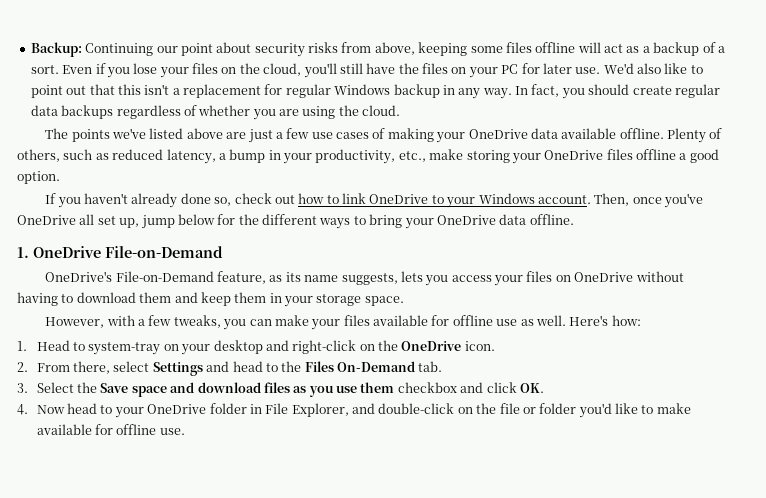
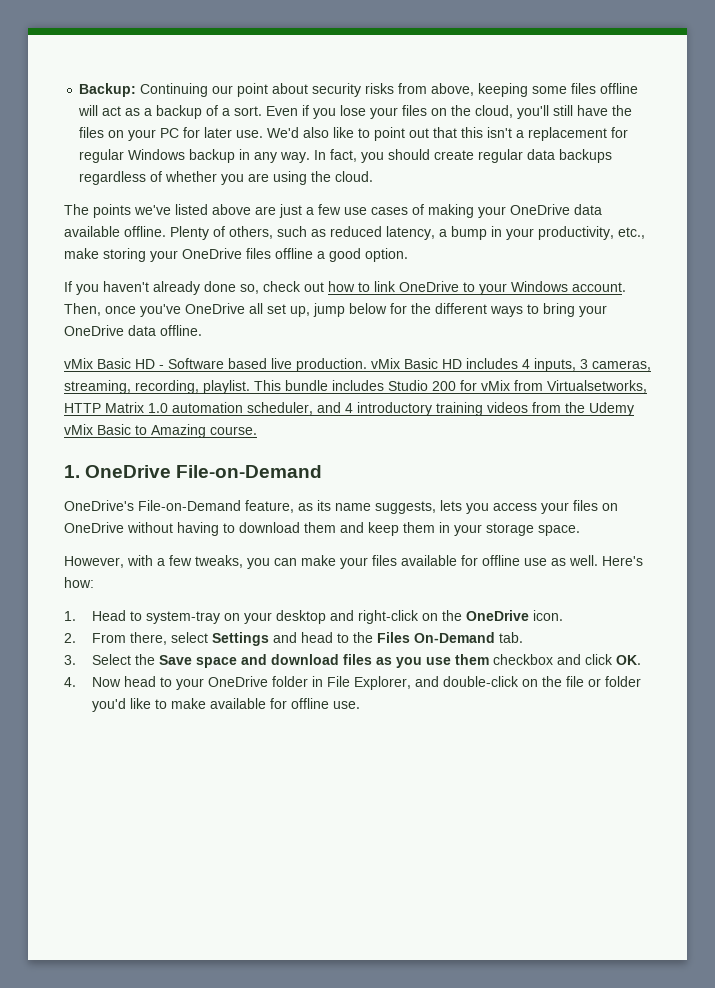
+ vMix Basic HD - Software based live production. vMix Basic HD includes 4 inputs, 3 cameras, streaming, recording, playlist. This bundle includes Studio 200 for vMix from Virtualsetworks, HTTP Matrix 1.0 automation scheduler, and 4 introductory training videos from the Udemy vMix Basic to Amazing course.

